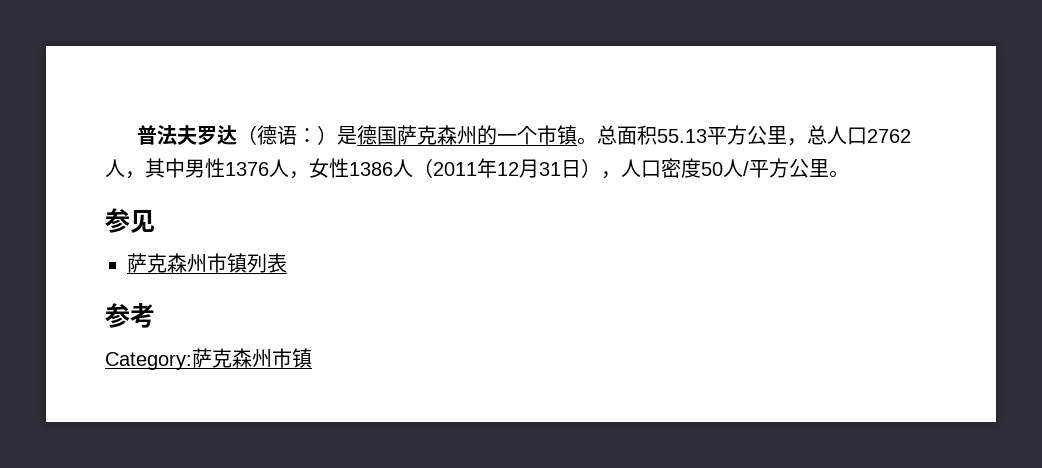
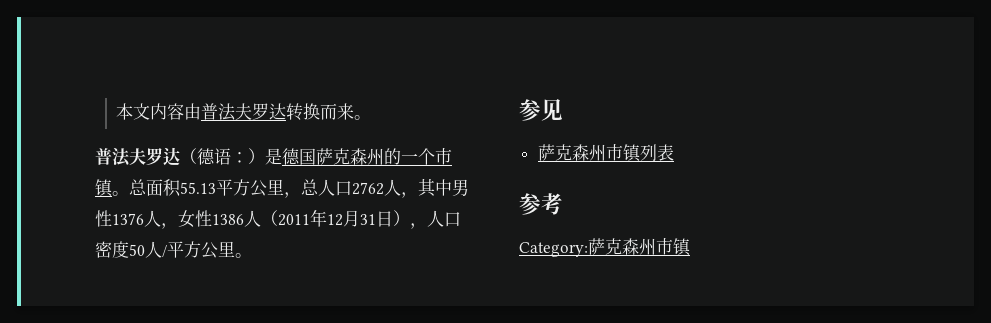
+ 本文内容由普法夫罗达转换而来。

